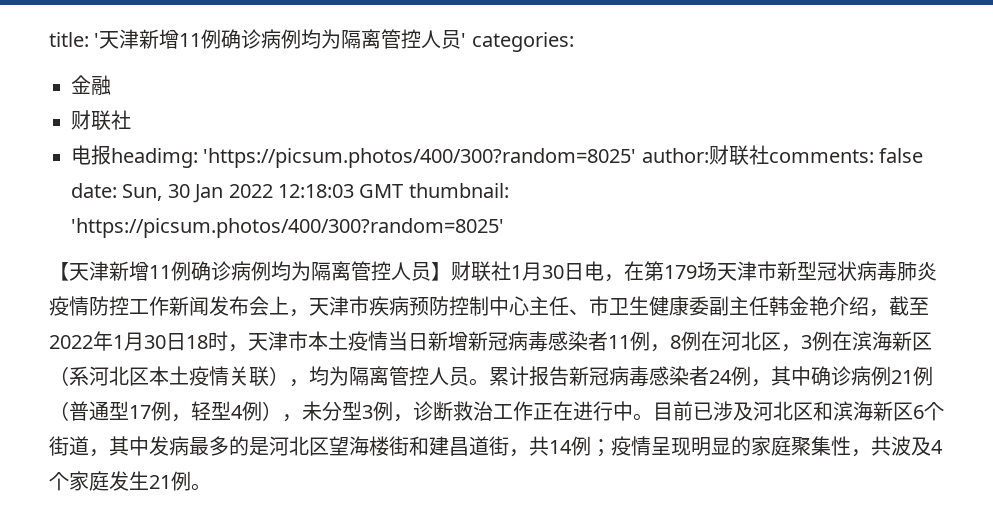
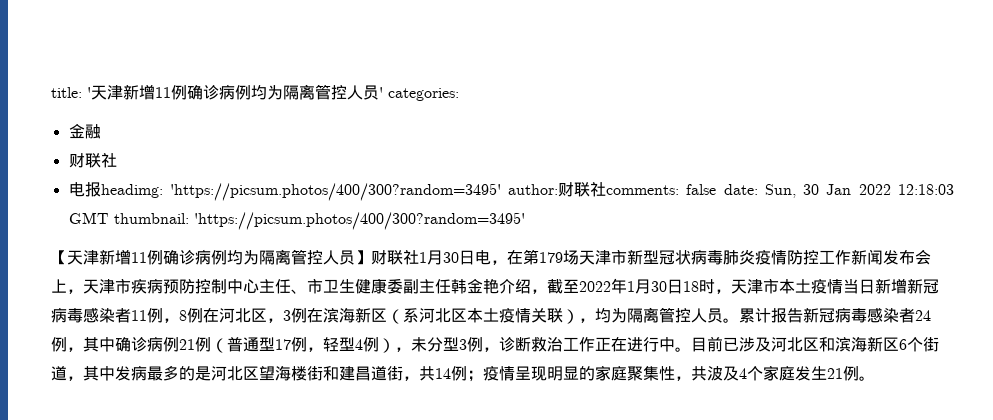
- 电报headimg: 'https://picsum.photos/400/300?random=8025' author:财联社comments: false date: Sun, 30 Jan 2022 12:18:03 GMT thumbnail: 'https://picsum.photos/400/300?random=8025'
+ 电报headimg: 'https://picsum.photos/400/300?random=3495' author:财联社comments: false date: Sun, 30 Jan 2022 12:18:03 GMT thumbnail: 'https://picsum.photos/400/300?random=3495'

